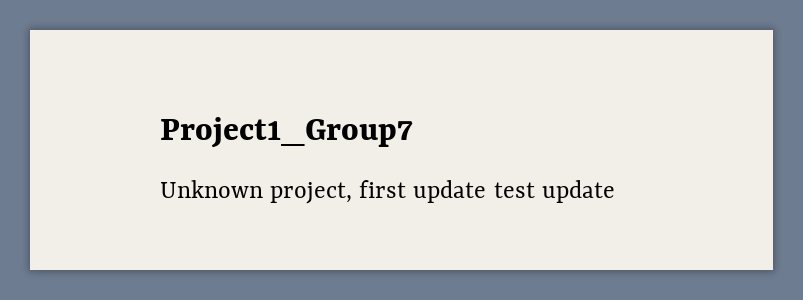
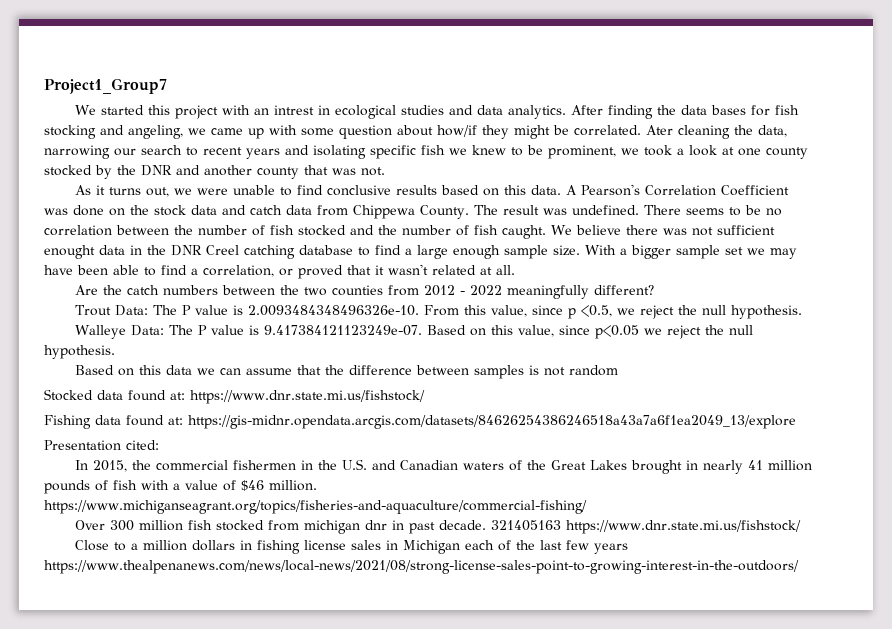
- Unknown project, first update test update
+ We started this project with an intrest in ecological studies and data analytics. After finding the data bases for fish stocking and angeling, we came up with some question about how/if they might be correlated. Ater cleaning the data, narrowing our search to recent years and isolating specific fish we knew to be prominent, we took a look at one county stocked by the DNR and another county that was not.
+ As it turns out, we were unable to find conclusive results based on this data. A Pearson's Correlation Coefficient was done on the stock data and catch data from Chippewa County. The result was undefined. There seems to be no correlation between the number of fish stocked and the number of fish caught. We believe there was not sufficient enought data in the DNR Creel catching database to find a large enough sample size. With a bigger sample set we may have been able to find a correlation, or proved that it wasn't related at all.
+ Are the catch numbers between the two counties from 2012 - 2022 meaningfully different?
+ Trout Data: The P value is 2.0093484348496326e-10. From this value, since p <0.5, we reject the null hypothesis.
+ Walleye Data: The P value is 9.417384121123249e-07. Based on this value, since p<0.05 we reject the null hypothesis.
+ Based on this data we can assume that the difference between samples is not random
+ Stocked data found at: https://www.dnr.state.mi.us/fishstock/
+ Fishing data found at: https://gis-midnr.opendata.arcgis.com/datasets/84626254386246518a43a7a6f1ea2049_13/explore
+ Presentation cited:
+ In 2015, the commercial fishermen in the U.S. and Canadian waters of the Great Lakes brought in nearly 41 million pounds of fish with a value of $46 million. https://www.michiganseagrant.org/topics/fisheries-and-aquaculture/commercial-fishing/
+ Over 300 million fish stocked from michigan dnr in past decade. 321405163 https://www.dnr.state.mi.us/fishstock/
+ Close to a million dollars in fishing license sales in Michigan each of the last few years https://www.thealpenanews.com/news/local-news/2021/08/strong-license-sales-point-to-growing-interest-in-the-outdoors/

